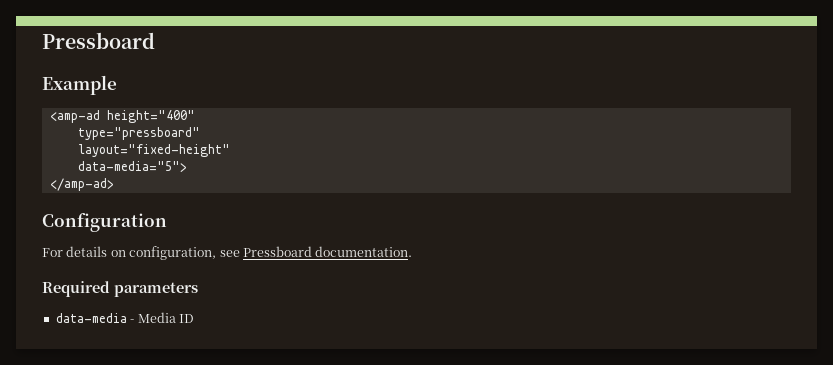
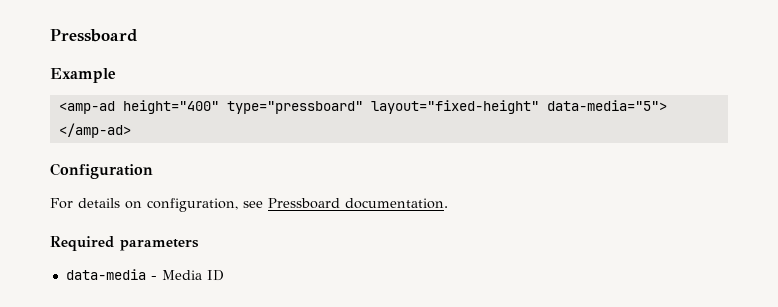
- <amp-ad height="400"
- type="pressboard"
- layout="fixed-height"
- data-media="5">
+ <amp-ad height="400" type="pressboard" layout="fixed-height" data-media="5">

